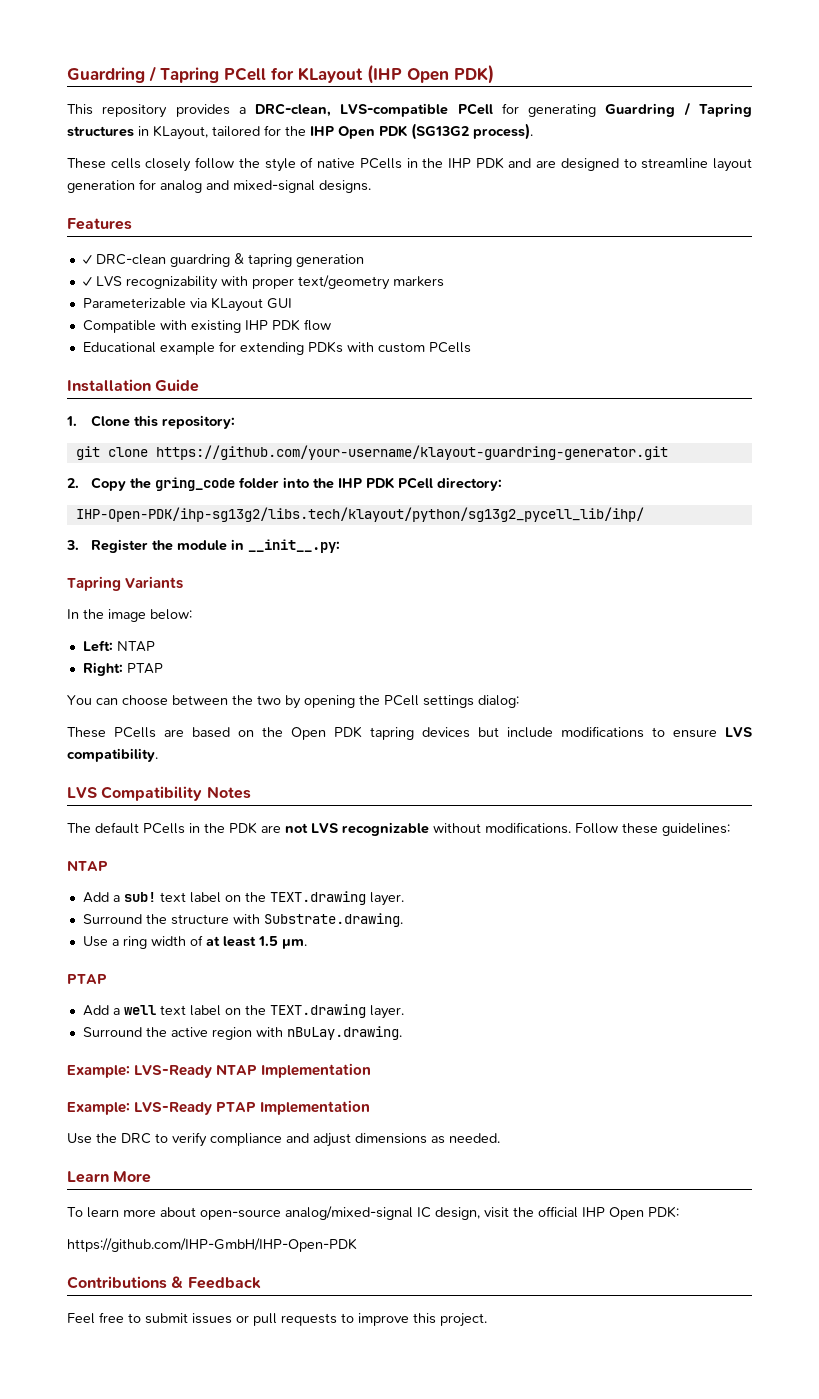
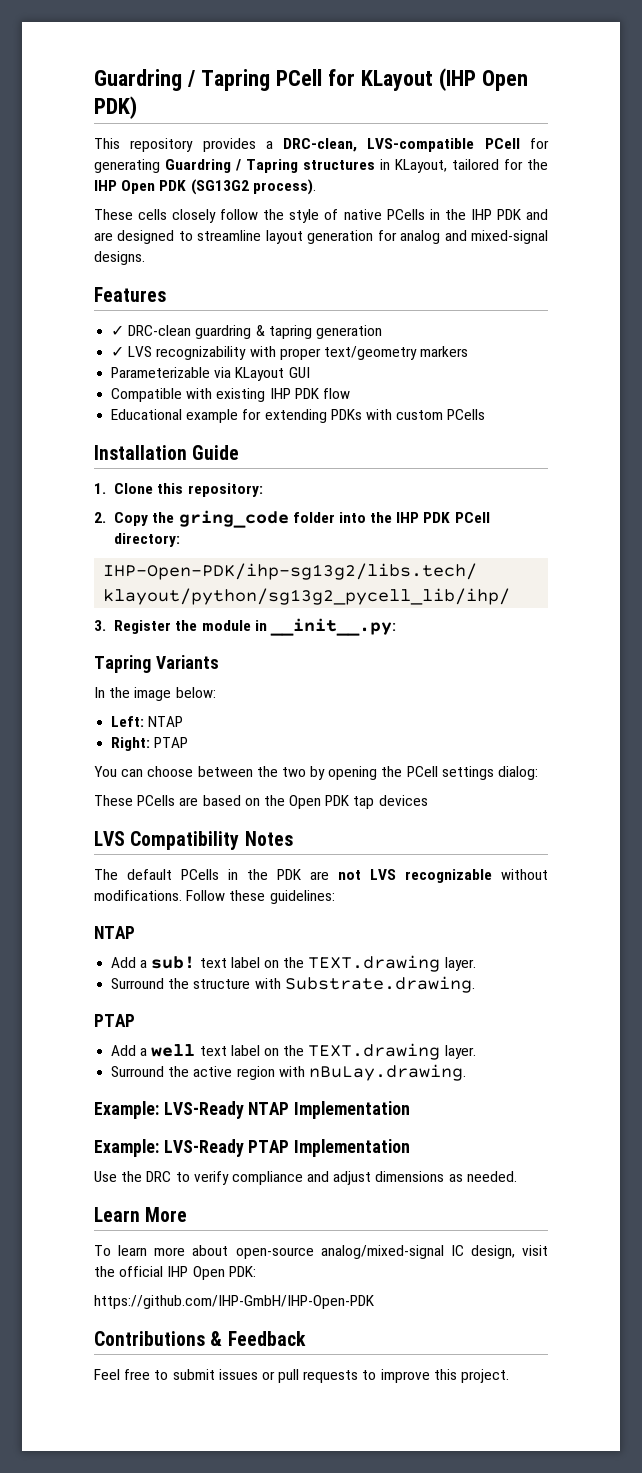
- git clone https://github.com/your-username/klayout-guardring-generator.git
- These PCells are based on the Open PDK tapring devices but include modifications to ensure LVS compatibility.
+ These PCells are based on the Open PDK tap devices
- Use a ring width of at least 1.5 µm.

